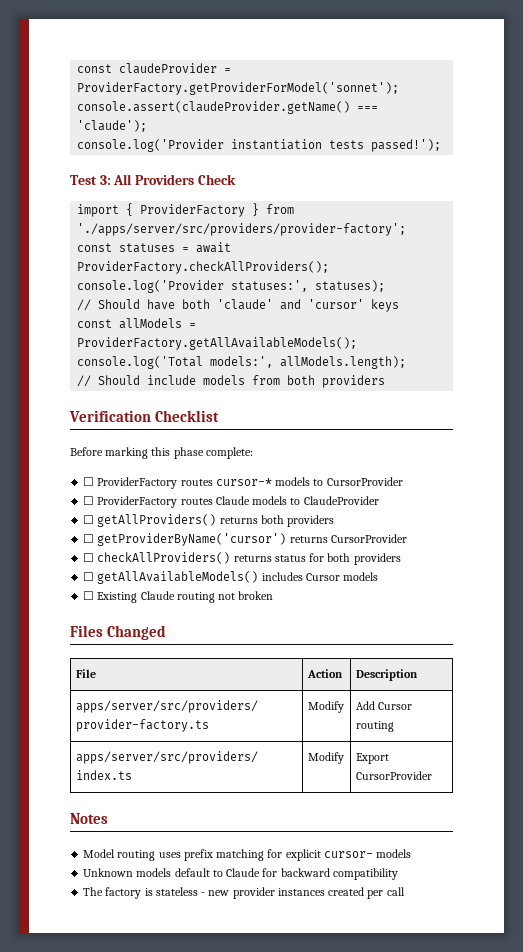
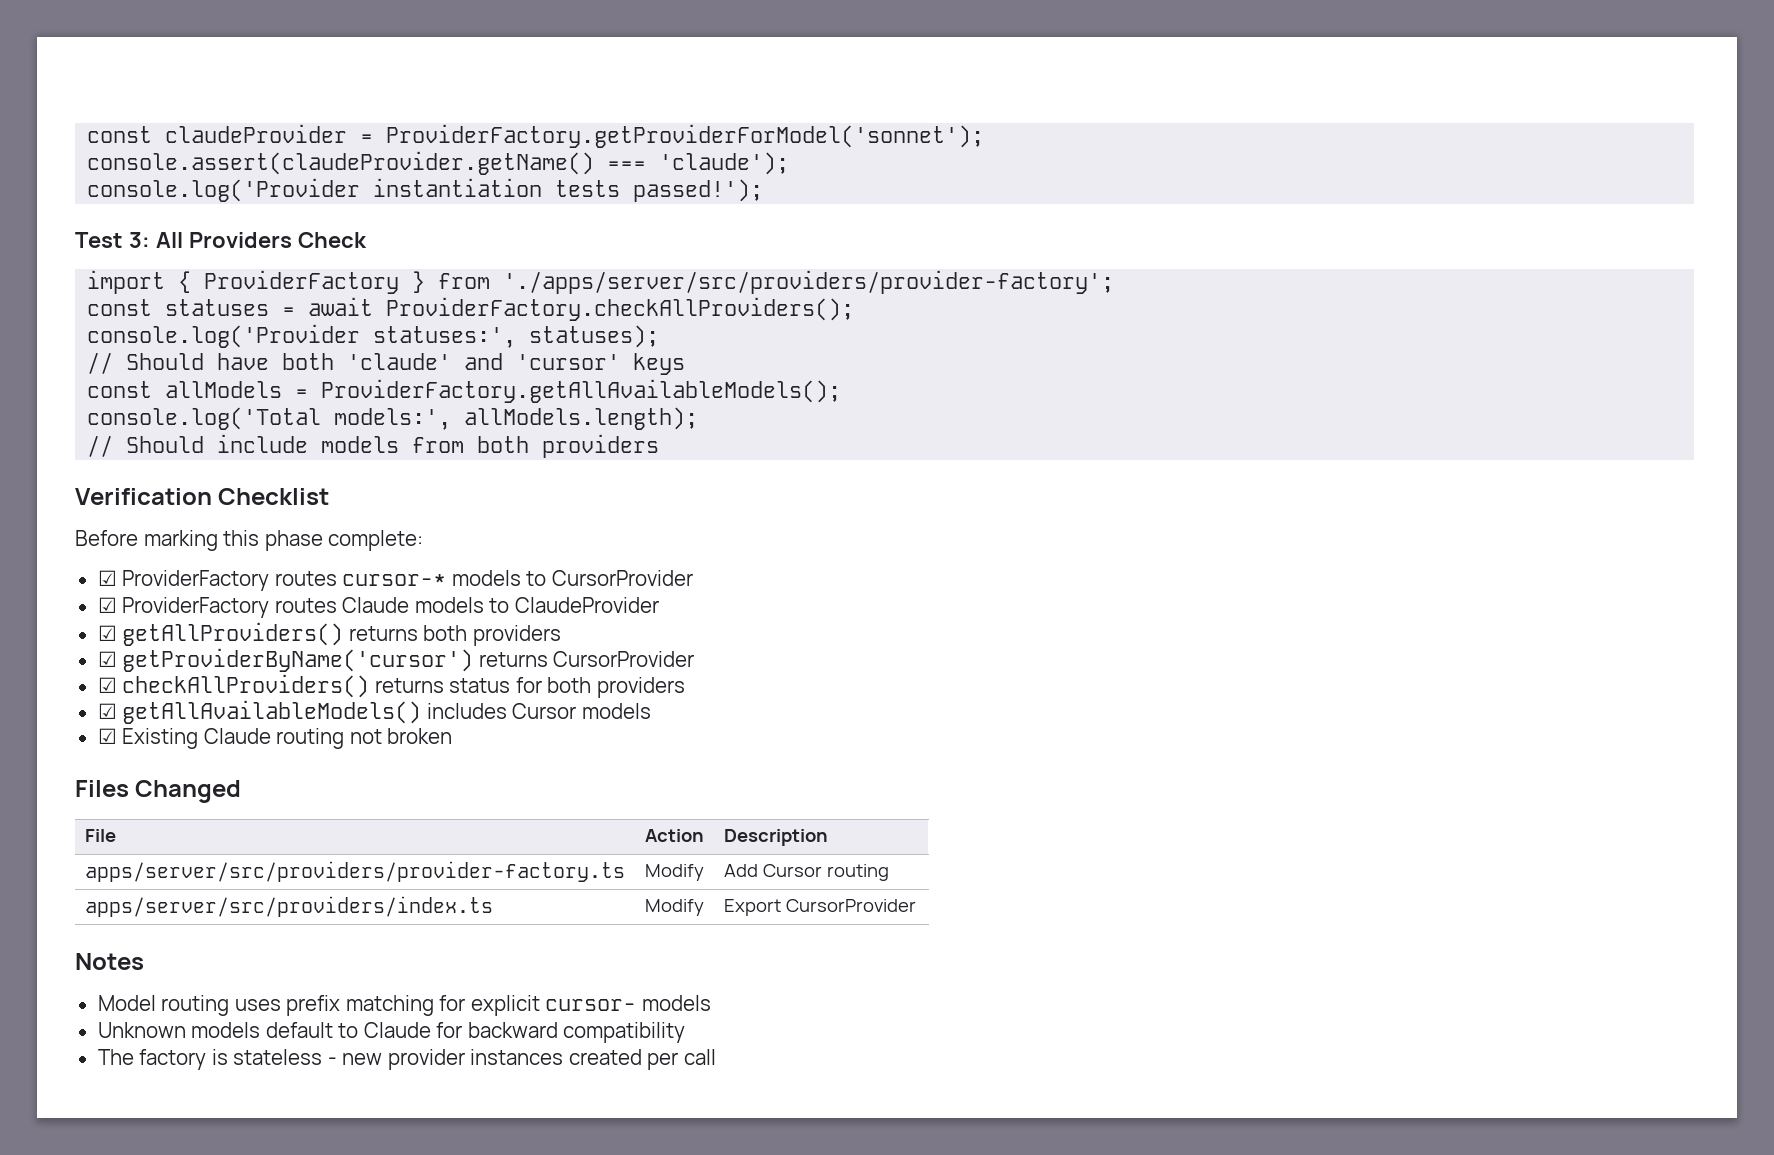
- ☐ ProviderFactory routes cursor-* models to CursorProvider
+ ☑ ProviderFactory routes cursor-* models to CursorProvider
- ☐ ProviderFactory routes Claude models to ClaudeProvider
+ ☑ ProviderFactory routes Claude models to ClaudeProvider
- ☐ getAllProviders() returns both providers
+ ☑ getAllProviders() returns both providers
- ☐ getProviderByName('cursor') returns CursorProvider
+ ☑ getProviderByName('cursor') returns CursorProvider
- ☐ checkAllProviders() returns status for both providers
+ ☑ checkAllProviders() returns status for both providers
- ☐ getAllAvailableModels() includes Cursor models
+ ☑ getAllAvailableModels() includes Cursor models
- ☐ Existing Claude routing not broken
+ ☑ Existing Claude routing not broken

